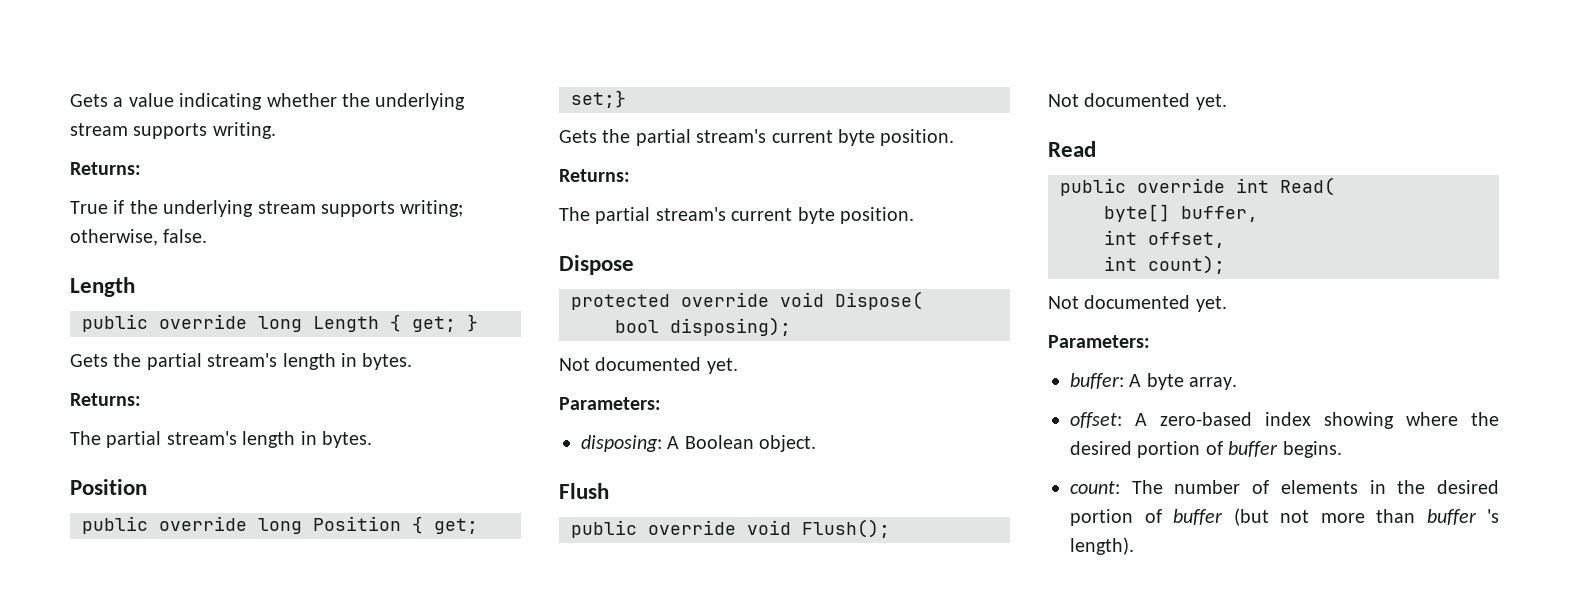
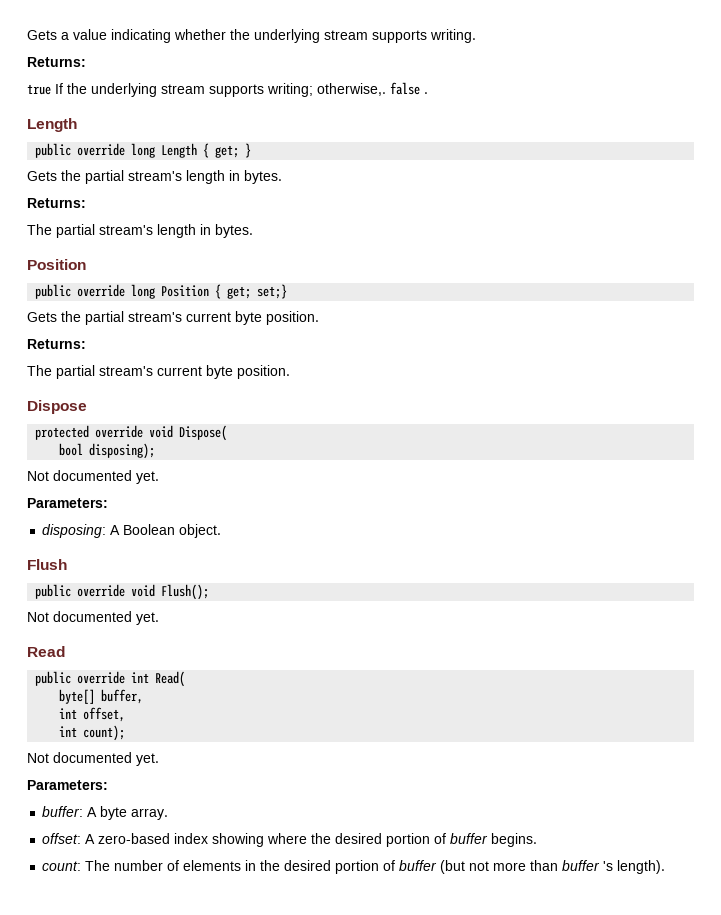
- True if the underlying stream supports writing; otherwise, false.
+ true If the underlying stream supports writing; otherwise,. false .

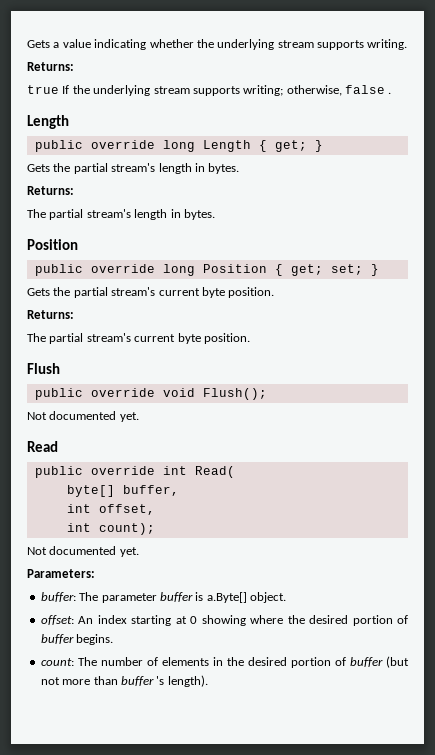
- true If the underlying stream supports writing; otherwise,. false .
+ true If the underlying stream supports writing; otherwise, false .
- public override long Position { get; set;}
+ public override long Position { get; set; }
- Dispose
- protected override void Dispose(
- bool disposing);
- Not documented yet.
- Parameters:
- disposing: A Boolean object.
- buffer: A byte array.
- offset: A zero-based index showing where the desired portion of buffer begins.
+ buffer: The parameter buffer is a.Byte[] object.
+ offset: An index starting at 0 showing where the desired portion of buffer begins.

